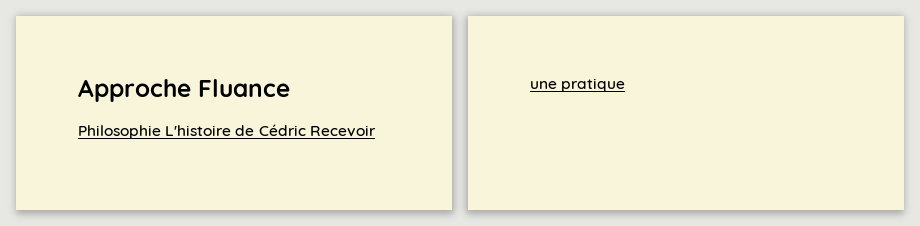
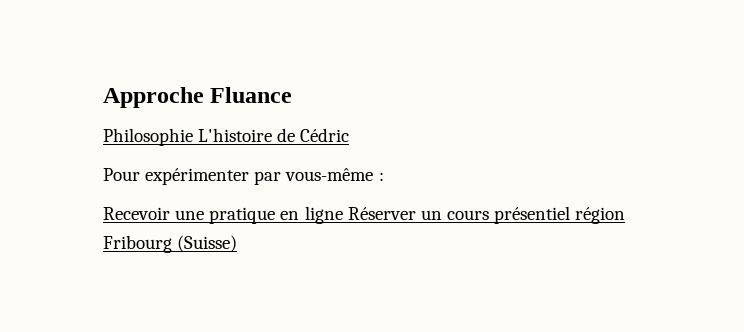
- Philosophie L'histoire de Cédric Recevoir une pratique
+ Philosophie L'histoire de Cédric
+ Pour expérimenter par vous-même :
+ Recevoir une pratique en ligne Réserver un cours présentiel région Fribourg (Suisse)

